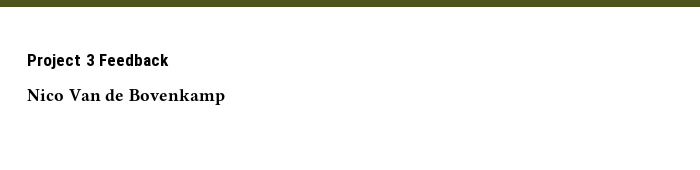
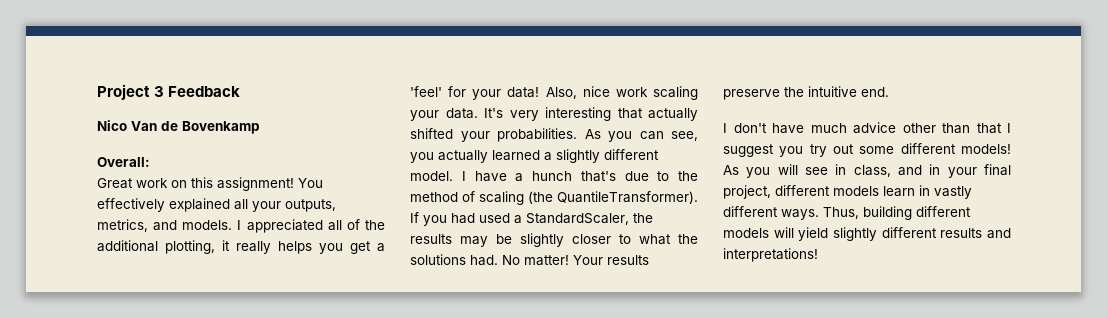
+ Overall:
+ Great work on this assignment! You effectively explained all your outputs, metrics, and models. I appreciated all of the additional plotting, it really helps you get a 'feel' for your data! Also, nice work scaling your data. It's very interesting that actually shifted your probabilities. As you can see, you actually learned a slightly different model. I have a hunch that's due to the method of scaling (the QuantileTransformer). If you had used a StandardScaler, the results may be slightly closer to what the solutions had. No matter! Your results preserve the intuitive end.
+ I don't have much advice other than that I suggest you try out some different models! As you will see in class, and in your final project, different models learn in vastly different ways. Thus, building different models will yield slightly different results and interpretations!

